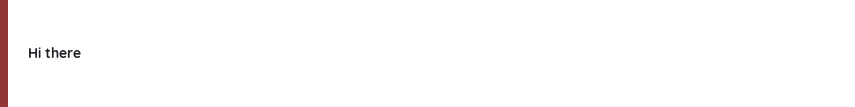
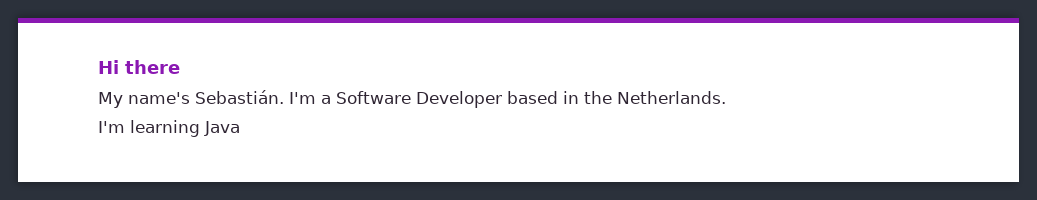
+ My name's Sebastián. I'm a Software Developer based in the Netherlands.
+ I'm learning Java

